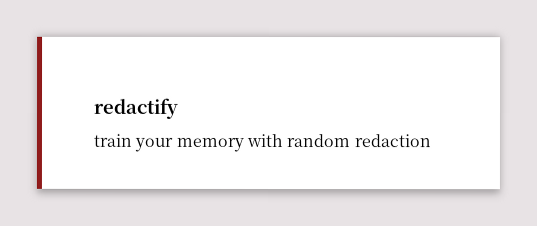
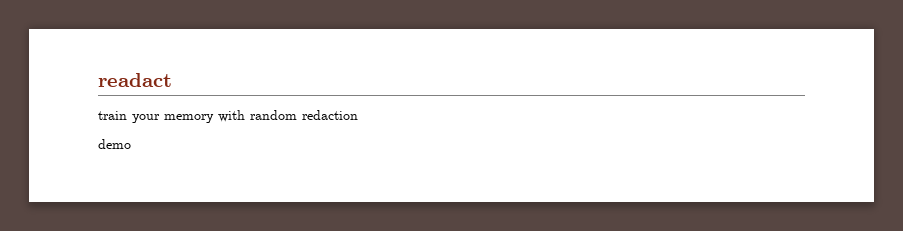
- redactify
+ readact
+ demo

